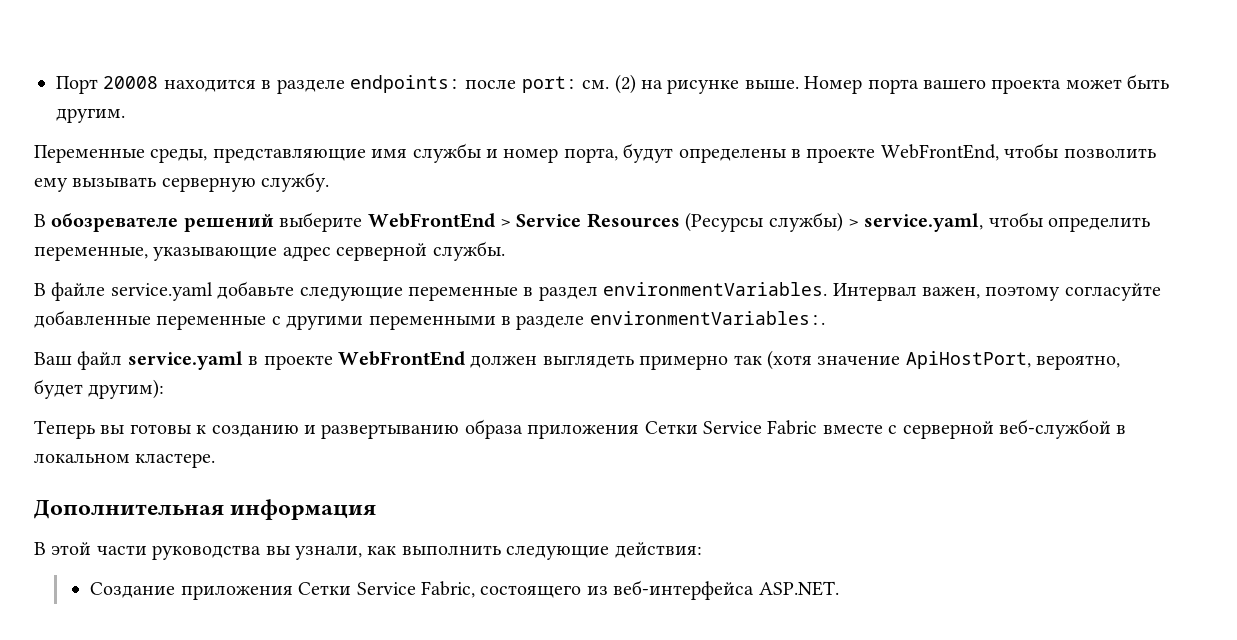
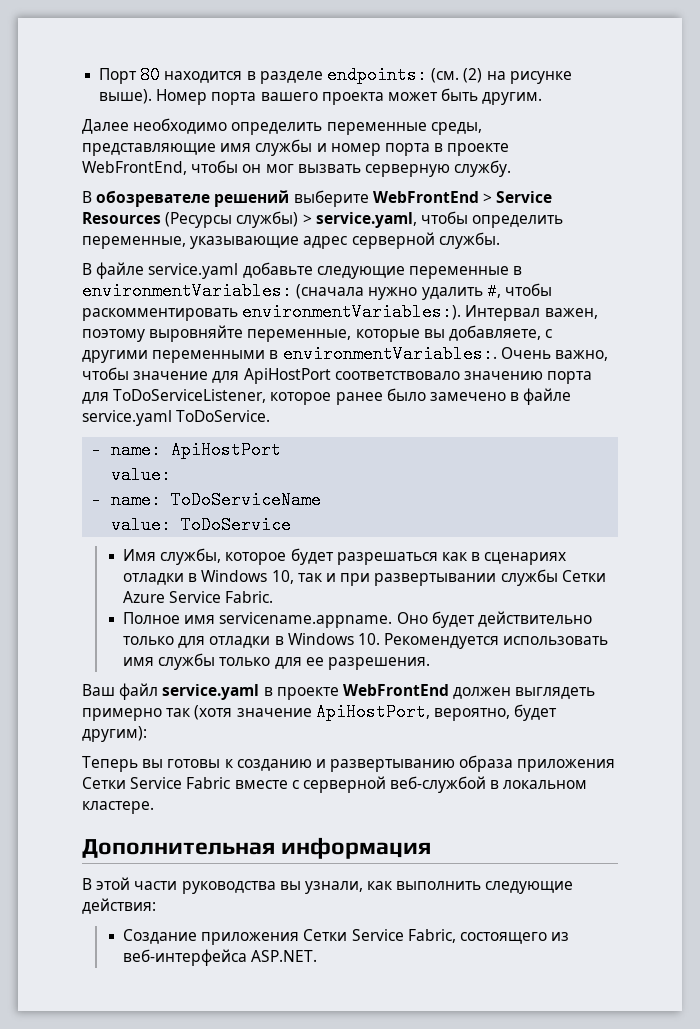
- Порт 20008 находится в разделе endpoints: после port: см. (2) на рисунке выше.
+ Порт 80 находится в разделе endpoints: (см. (2) на рисунке выше).
- Переменные среды, представляющие имя службы и номер порта, будут определены в проекте WebFrontEnd, чтобы позволить ему вызывать серверную службу.
+ Далее необходимо определить переменные среды, представляющие имя службы и номер порта в проекте WebFrontEnd, чтобы он мог вызвать серверную службу.
- В файле service.yaml добавьте следующие переменные в раздел environmentVariables. Интервал важен, поэтому согласуйте добавленные переменные с другими переменными в разделе environmentVariables:.
+ В файле service.yaml добавьте следующие переменные в environmentVariables: (сначала нужно удалить #, чтобы раскомментировать environmentVariables:). Интервал важен, поэтому выровняйте переменные, которые вы добавляете, с другими переменными в environmentVariables:. Очень важно, чтобы значение для ApiHostPort соответствовало значению порта для ToDoServiceListener, которое ранее было замечено в файле service.yaml ToDoService.
+ - name: ApiHostPort
+ value:
+ - name: ToDoServiceName
+ value: ToDoService
+ Имя службы, которое будет разрешаться как в сценариях отладки в Windows 10, так и при развертывании службы Сетки Azure Service Fabric.
+ Полное имя servicename.appname. Оно будет действительно только для отладки в Windows 10. Рекомендуется использовать имя службы только для ее разрешения.

